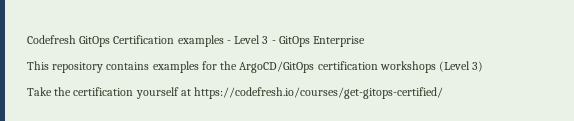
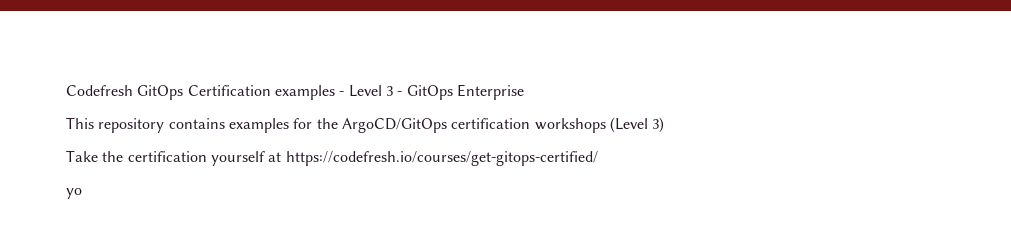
+ yo

